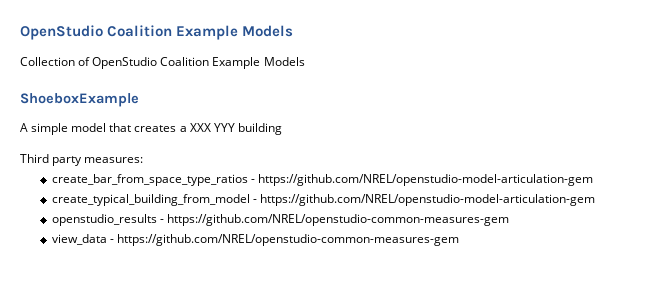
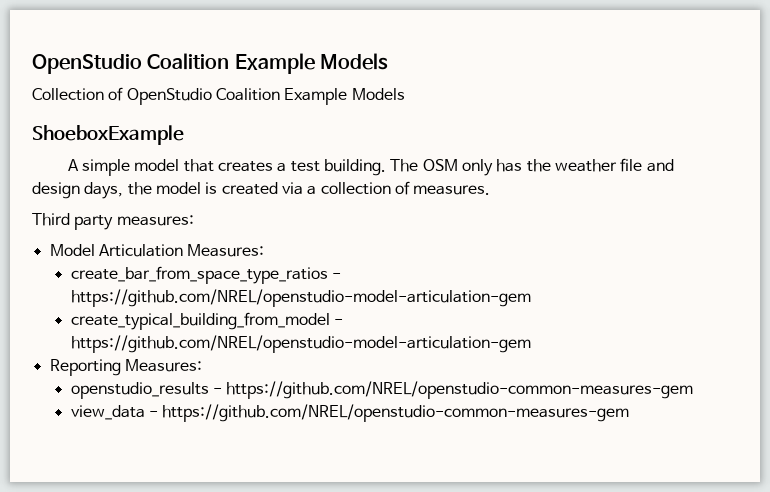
- A simple model that creates a XXX YYY building
+ A simple model that creates a test building. The OSM only has the weather file and design days, the model is created via a collection of measures.
+ Model Articulation Measures:
+ Reporting Measures:

